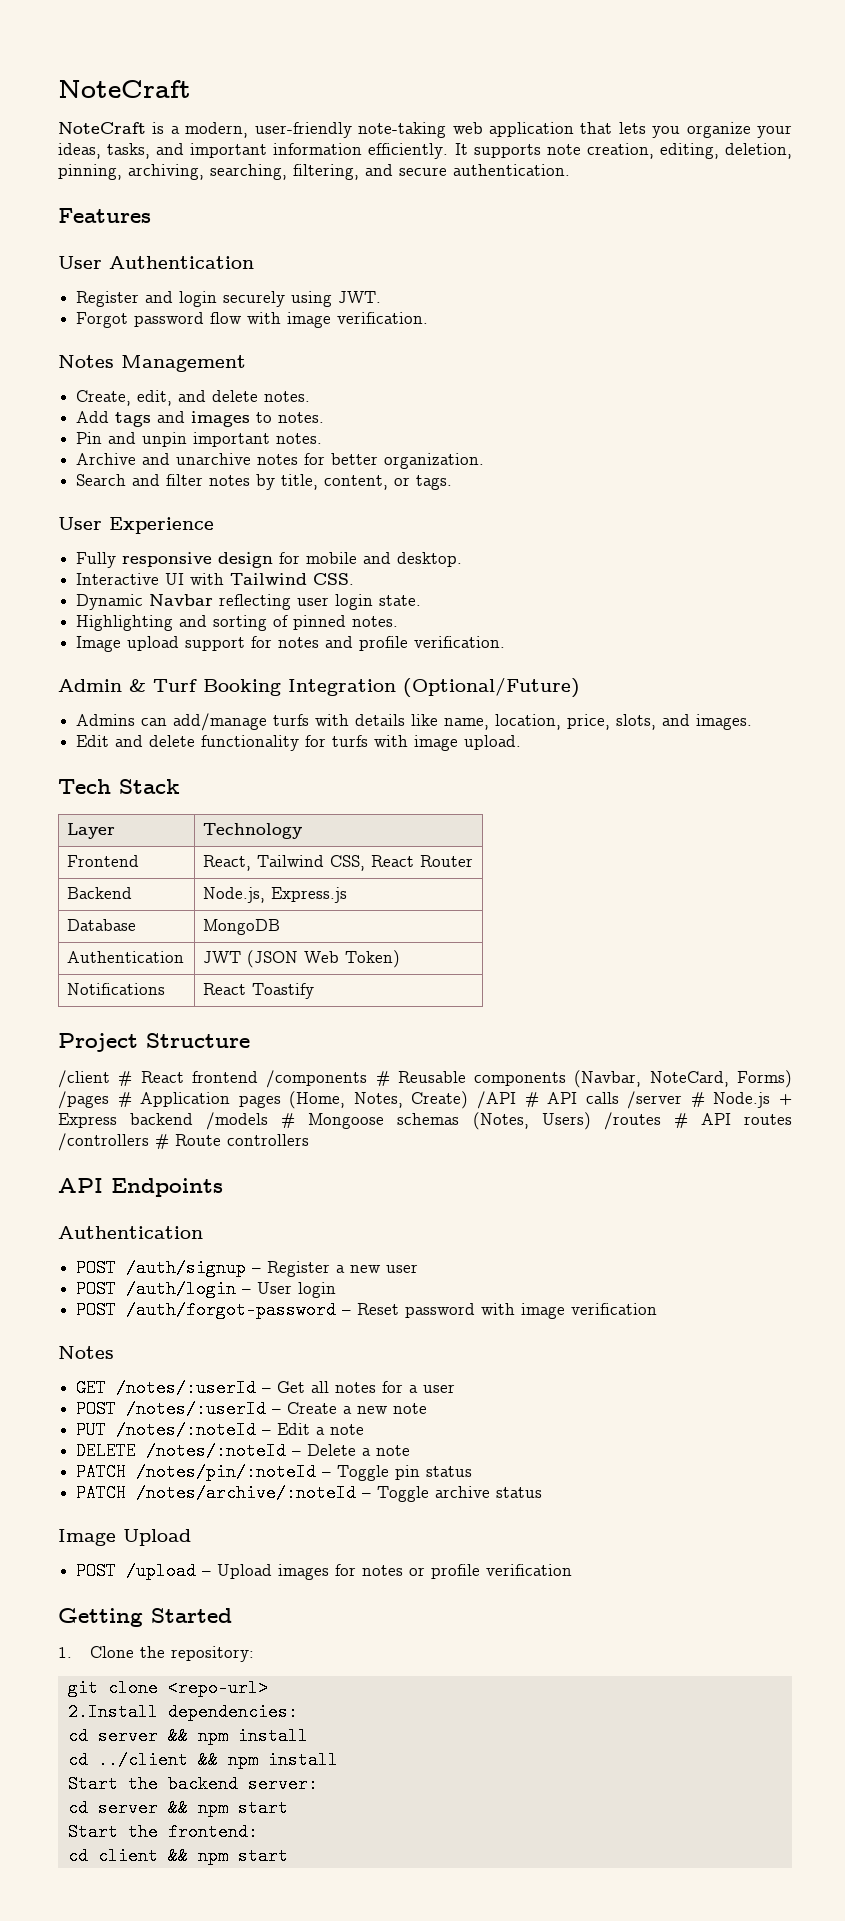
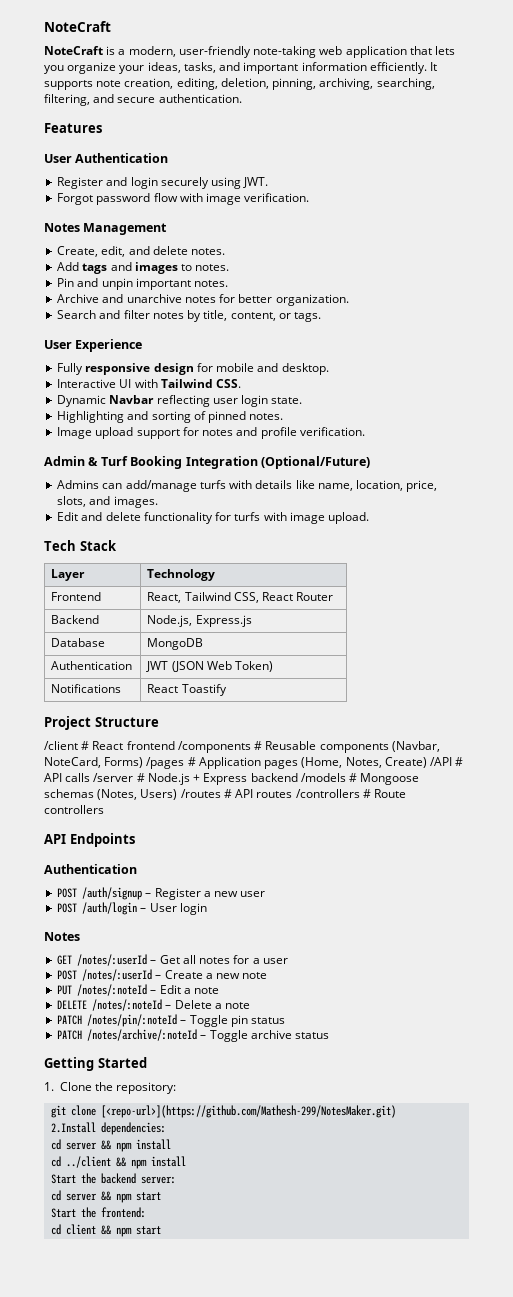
- POST /auth/forgot-password – Reset password with image verification
- Image Upload
- POST /upload – Upload images for notes or profile verification
- git clone <repo-url>
+ git clone [<repo-url>](https://github.com/Mathesh-299/NotesMaker.git)

